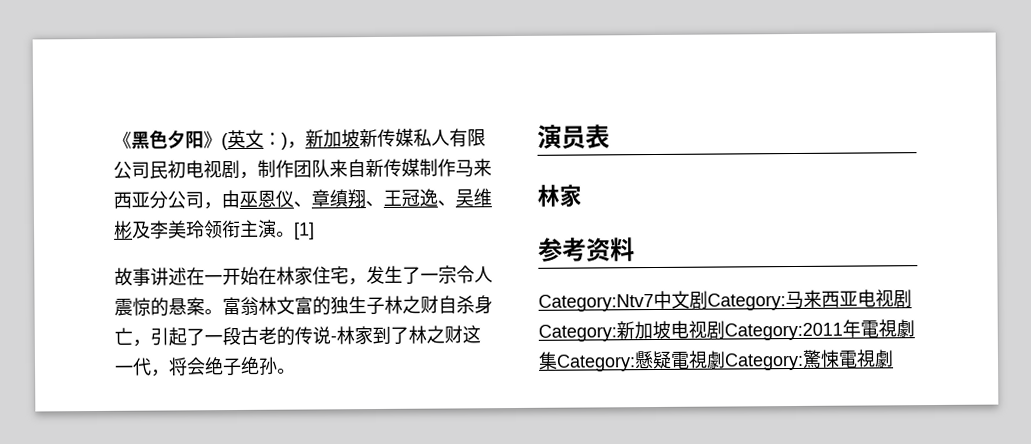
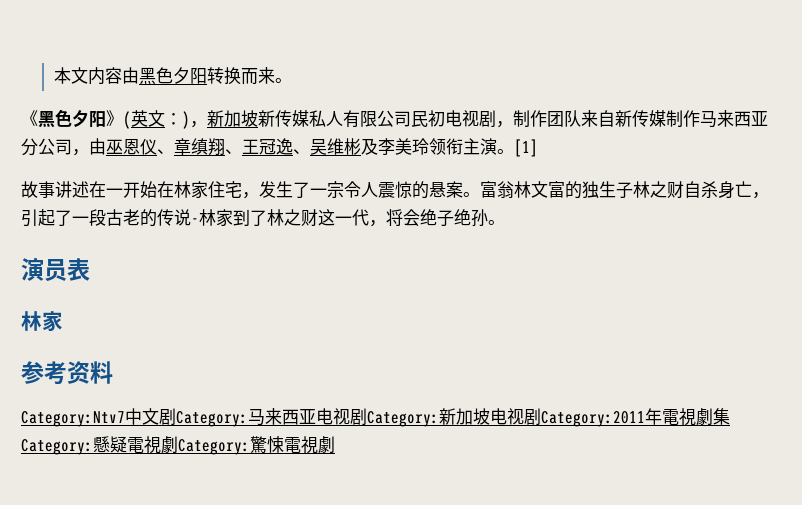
+ 本文内容由黑色夕阳转换而来。

